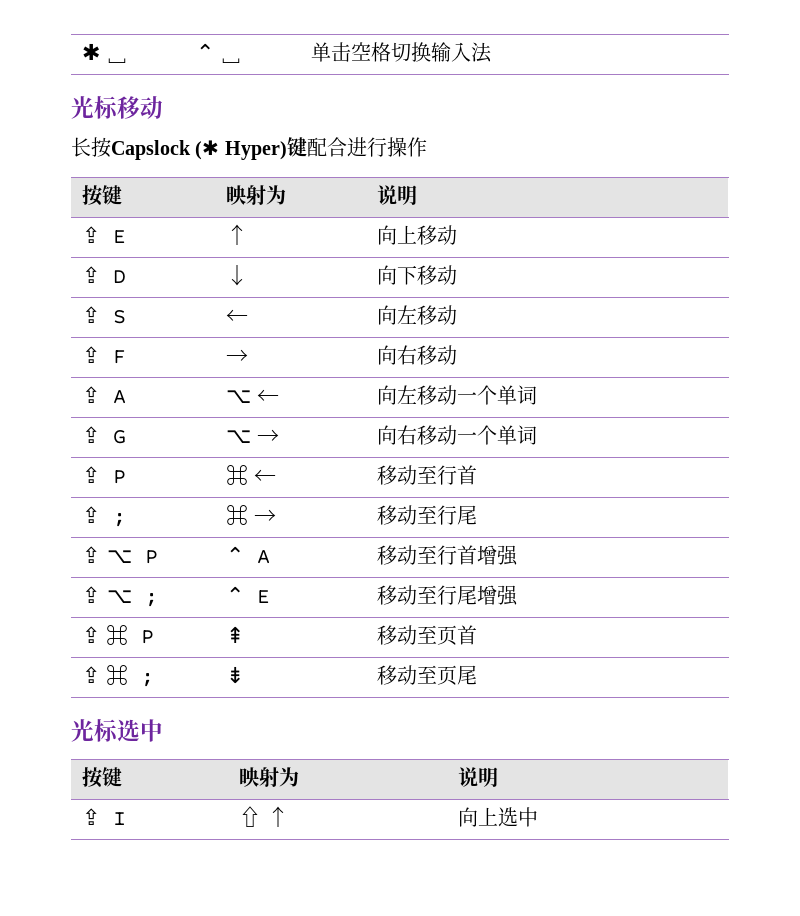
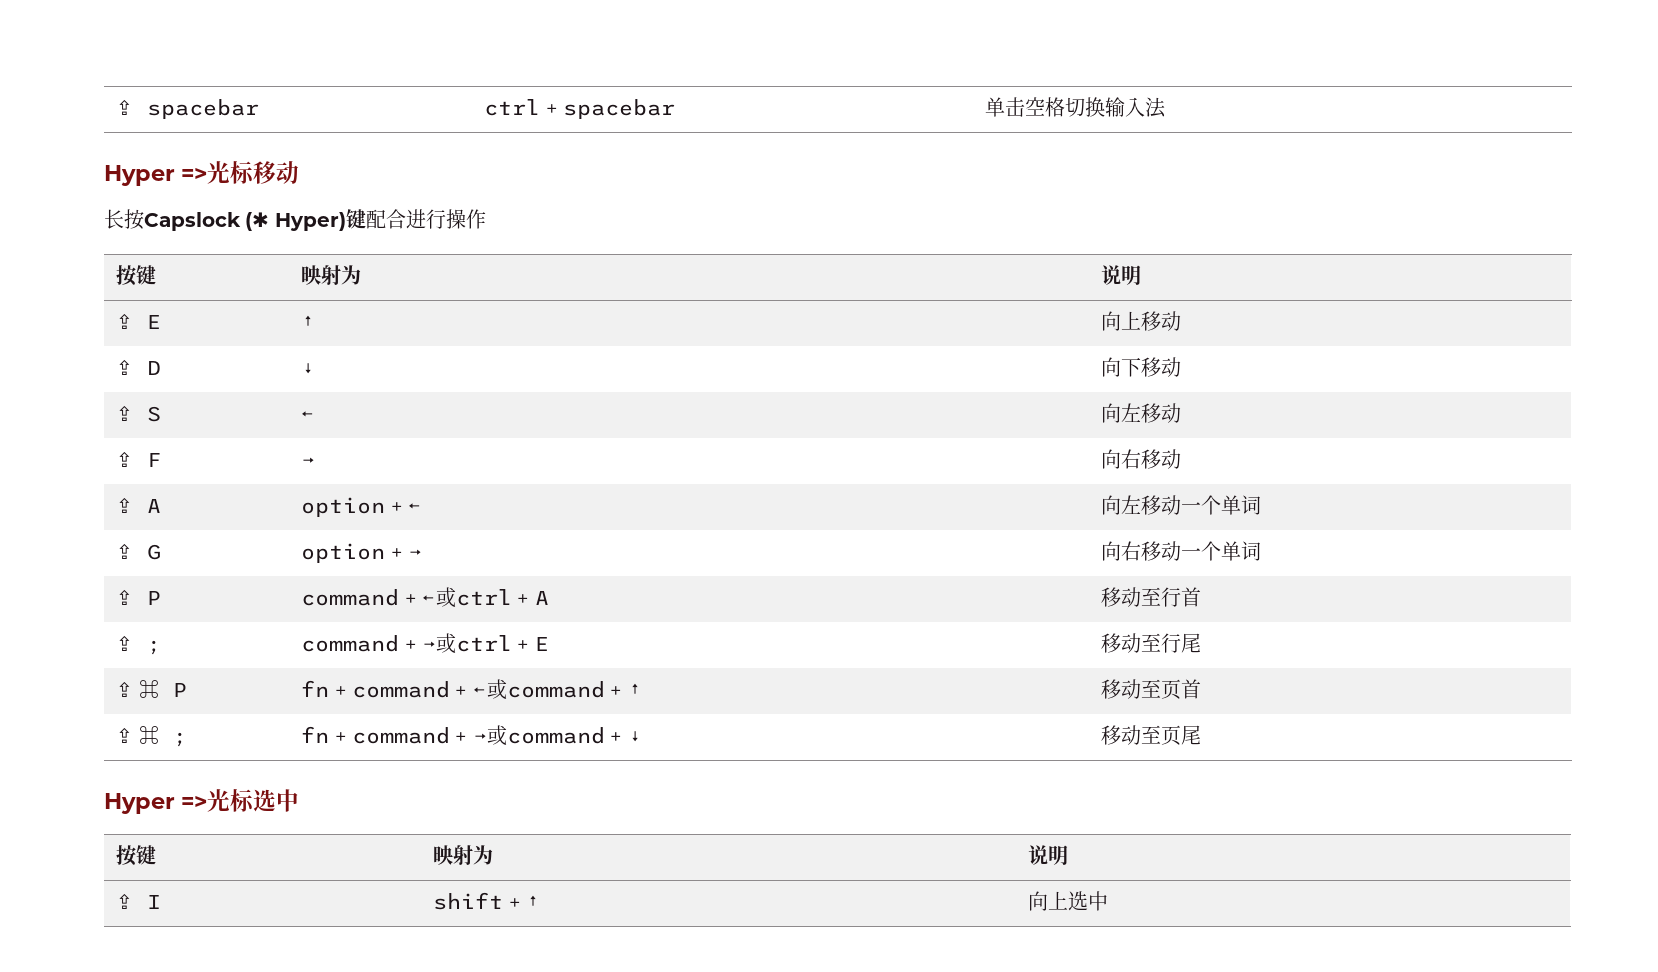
- ✱ ␣ | ⌃ ␣ | 单击空格切换输入法
+ ⇪ spacebar | ctrl + spacebar | 单击空格切换输入法
- 光标移动
+ Hyper =>光标移动
- ⇪ A | ⌥ ← | 向左移动一个单词
+ ⇪ A | option + ← | 向左移动一个单词
- ⇪ G | ⌥ → | 向右移动一个单词
+ ⇪ G | option + → | 向右移动一个单词
- ⇪ P | ⌘ ← | 移动至行首
+ ⇪ P | command + ←或ctrl + A | 移动至行首
- ⇪ ; | ⌘ → | 移动至行尾
+ ⇪ ; | command + →或ctrl + E | 移动至行尾
- ⇪ ⌥ P | ⌃ A | 移动至行首增强
- ⇪ ⌥ ; | ⌃ E | 移动至行尾增强
- ⇪ ⌘ P | ⇞ | 移动至页首
+ ⇪ ⌘ P | fn + command + ←或command + ↑ | 移动至页首
- ⇪ ⌘ ; | ⇟ | 移动至页尾
+ ⇪ ⌘ ; | fn + command + →或command + ↓ | 移动至页尾
- 光标选中
+ Hyper =>光标选中
- ⇪ I | ⇧ ↑ | 向上选中
+ ⇪ I | shift + ↑ | 向上选中

